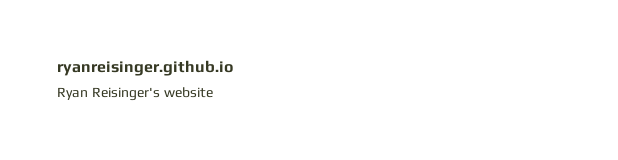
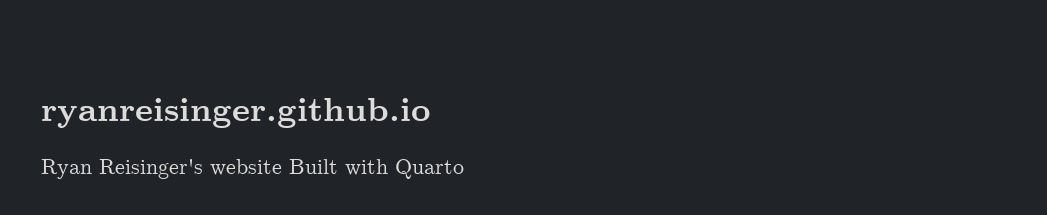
- Ryan Reisinger's website
+ Ryan Reisinger's website Built with Quarto

